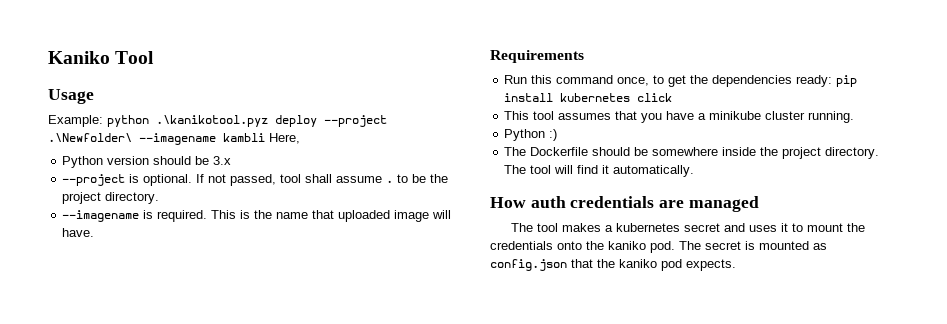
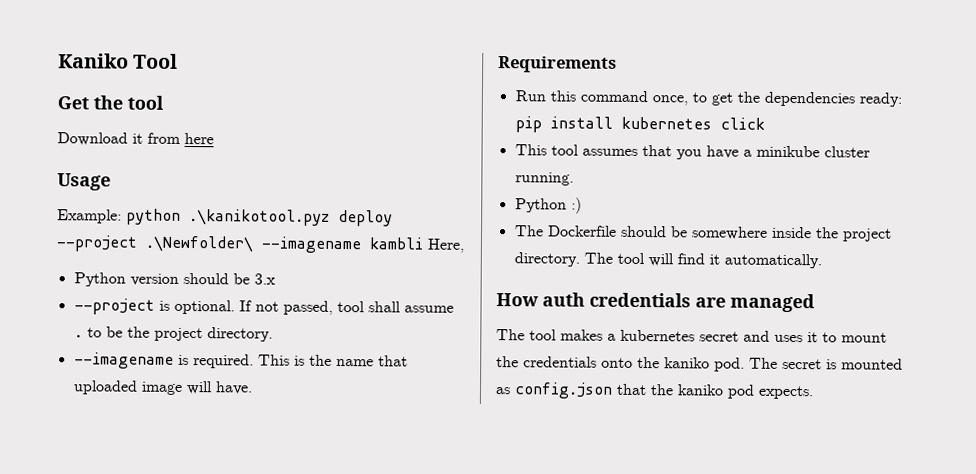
+ Get the tool
+ Download it from here

